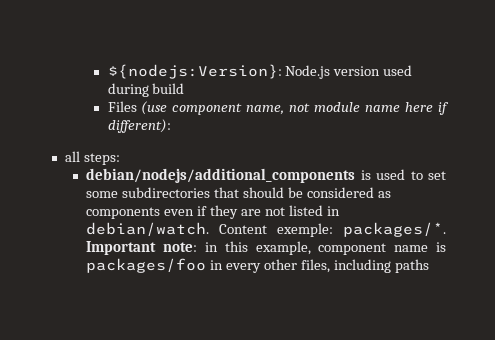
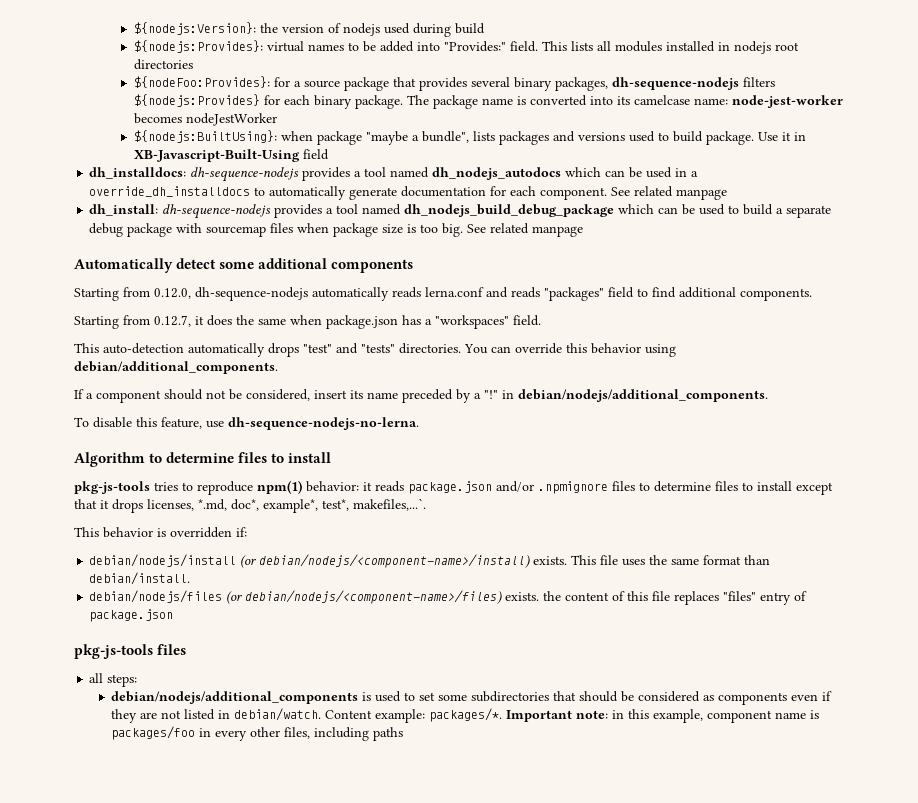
- ${nodejs:Version}: Node.js version used during build
+ ${nodejs:Version}: the version of nodejs used during build
- Files (use component name, not module name here if different):
+ ${nodejs:Provides}: virtual names to be added into "Provides:" field. This lists all modules installed in nodejs root directories
+ ${nodeFoo:Provides}: for a source package that provides several binary packages, dh-sequence-nodejs filters ${nodejs:Provides} for each binary package. The package name is converted into its camelcase name: node-jest-worker becomes nodeJestWorker
+ ${nodejs:BuiltUsing}: when package "maybe a bundle", lists packages and versions used to build package. Use it in XB-Javascript-Built-Using field
+ dh_installdocs: dh-sequence-nodejs provides a tool named dh_nodejs_autodocs which can be used in a override_dh_installdocs to automatically generate documentation for each component. See related manpage
+ dh_install: dh-sequence-nodejs provides a tool named dh_nodejs_build_debug_package which can be used to build a separate debug package with sourcemap files when package size is too big. See related manpage
+ Automatically detect some additional components
+ Starting from 0.12.0, dh-sequence-nodejs automatically reads lerna.conf and reads "packages" field to find additional components.
+ Starting from 0.12.7, it does the same when package.json has a "workspaces" field.
+ This auto-detection automatically drops "test" and "tests" directories. You can override this behavior using debian/additional_components.
+ If a component should not be considered, insert its name preceded by a "!" in debian/nodejs/additional_components.
+ To disable this feature, use dh-sequence-nodejs-no-lerna.
+ Algorithm to determine files to install
+ pkg-js-tools tries to reproduce npm(1) behavior: it reads package.json and/or .npmignore files to determine files to install except that it drops licenses, *.md, doc*, example*, test*, makefiles,...`.
+ This behavior is overridden if:
+ debian/nodejs/install (or debian/nodejs/<component-name>/install) exists. This file uses the same format than debian/install.
+ debian/nodejs/files (or debian/nodejs/<component-name>/files) exists. the content of this file replaces "files" entry of package.json
+ pkg-js-tools files
- Content exemple: packages/*.
+ Content example: packages/*.

